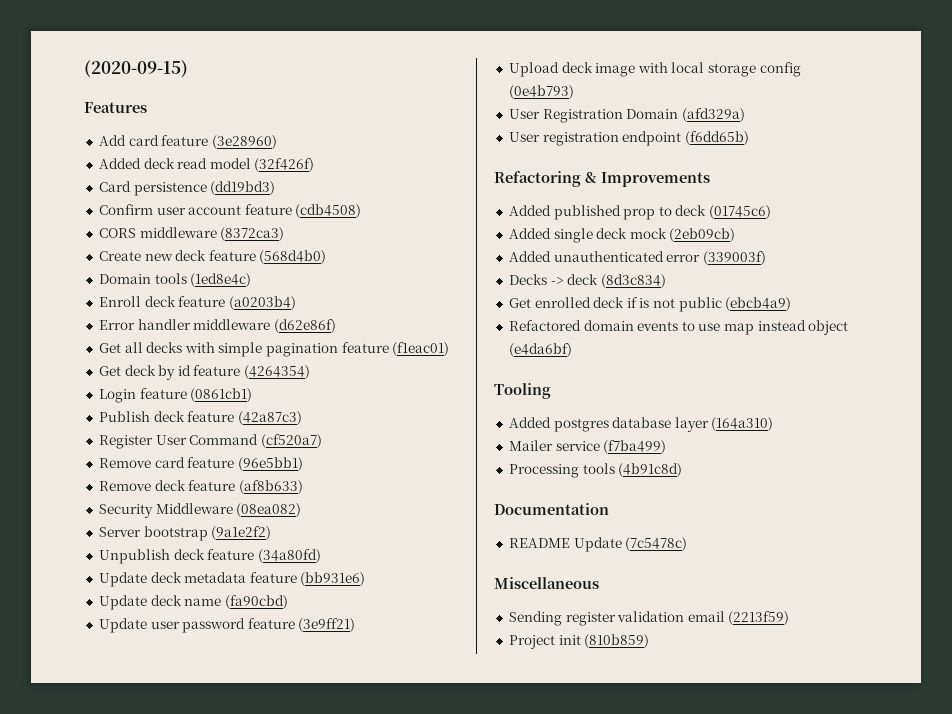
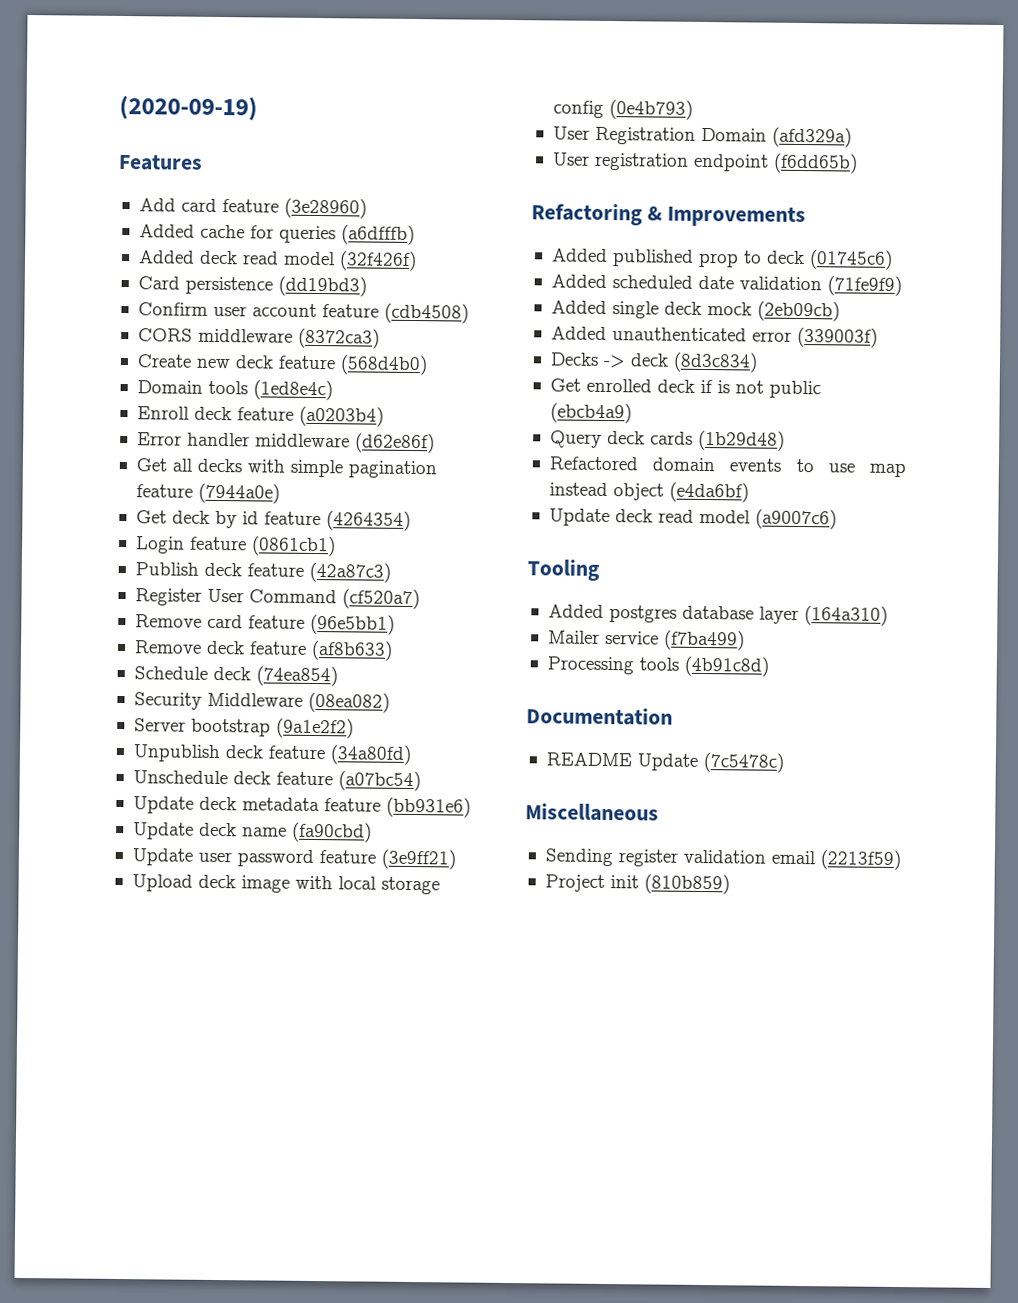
- (2020-09-15)
+ (2020-09-19)
+ Added cache for queries (a6dfffb)
- Get all decks with simple pagination feature (f1eac01)
+ Get all decks with simple pagination feature (7944a0e)
+ Schedule deck (74ea854)
+ Unschedule deck feature (a07bc54)
+ Added scheduled date validation (71fe9f9)
+ Query deck cards (1b29d48)
+ Update deck read model (a9007c6)

